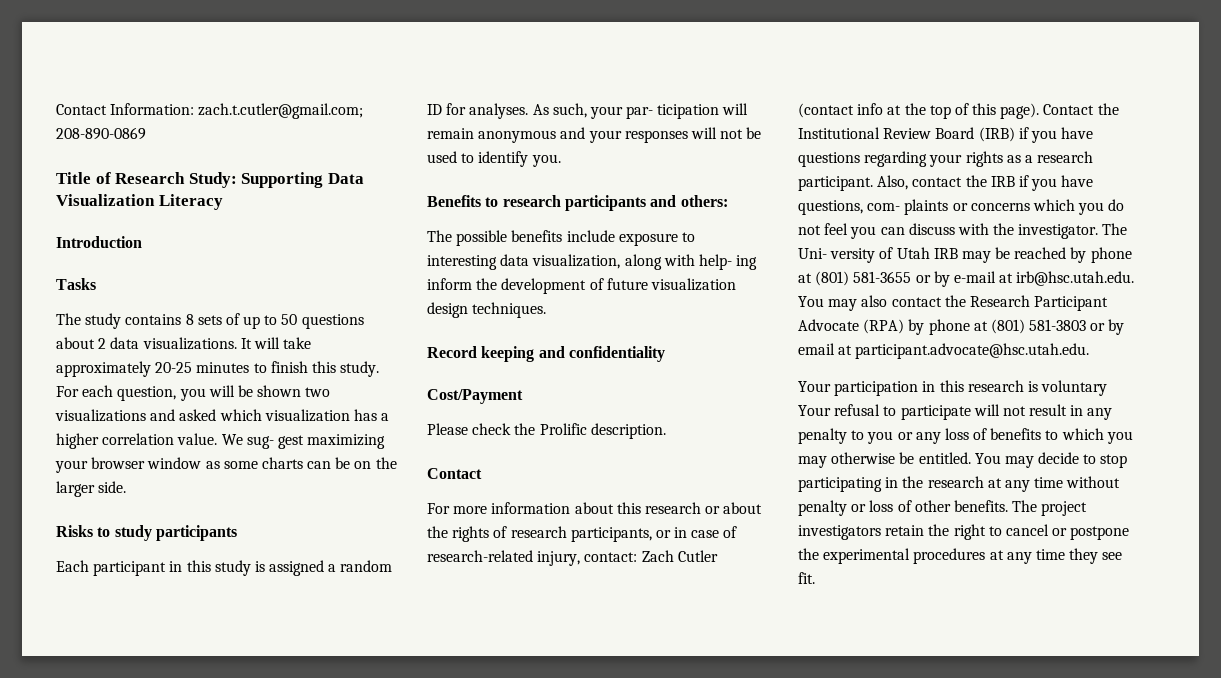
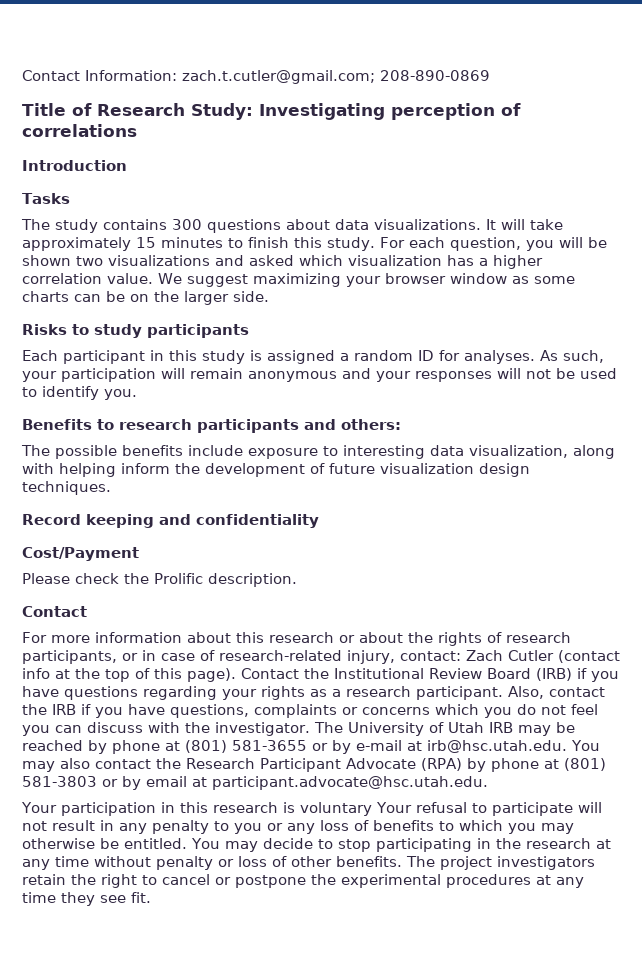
- Title of Research Study: Supporting Data Visualization Literacy
+ Title of Research Study: Investigating perception of correlations
- The study contains 8 sets of up to 50 questions about 2 data visualizations.
+ The study contains 300 questions about data visualizations.
- It will take approximately 20-25 minutes to finish this study.
+ It will take approximately 15 minutes to finish this study.
- We sug- gest maximizing your browser window as some charts can be on the larger side.
+ We suggest maximizing your browser window as some charts can be on the larger side.
- As such, your par- ticipation will remain anonymous and your responses will not be used to identify you.
+ As such, your participation will remain anonymous and your responses will not be used to identify you.
- The possible benefits include exposure to interesting data visualization, along with help- ing inform the development of future visualization design techniques.
+ The possible benefits include exposure to interesting data visualization, along with helping inform the development of future visualization design techniques.
- Also, contact the IRB if you have questions, com- plaints or concerns which you do not feel you can discuss with the investigator.
+ Also, contact the IRB if you have questions, complaints or concerns which you do not feel you can discuss with the investigator.
- The Uni- versity of Utah IRB may be reached by phone at (801) 581-3655 or by e-mail at irb@hsc.utah.edu. You may also contact the Research Participant Advocate (RPA) by phone at (801) 581-3803 or by email at participant.advocate@hsc.utah.edu.
+ The University of Utah IRB may be reached by phone at (801) 581-3655 or by e-mail at irb@hsc.utah.edu. You may also contact the Research Participant Advocate (RPA) by phone at (801) 581-3803 or by email at participant.advocate@hsc.utah.edu.

